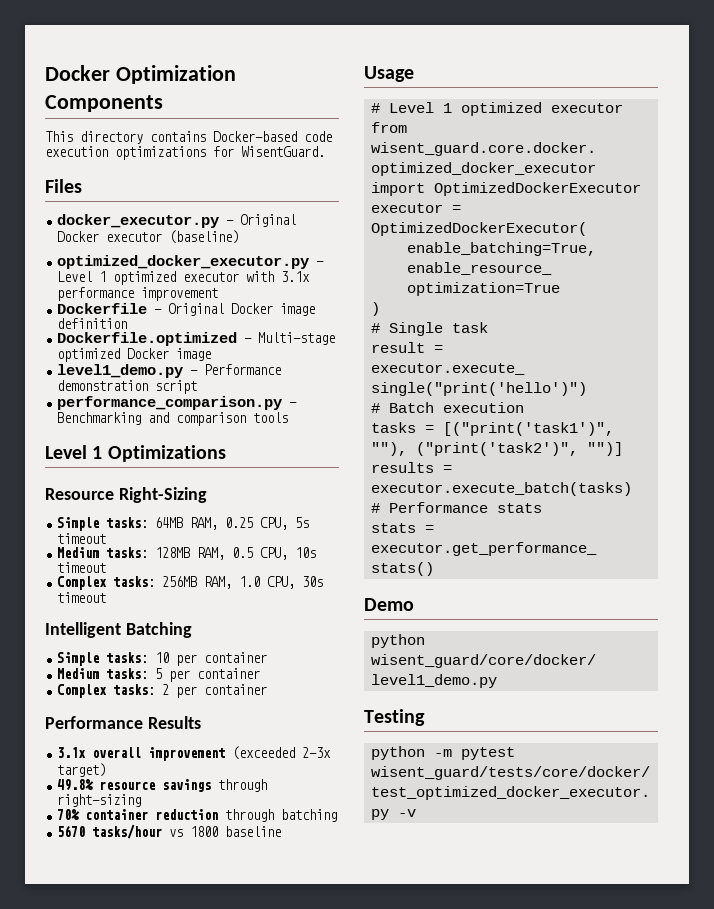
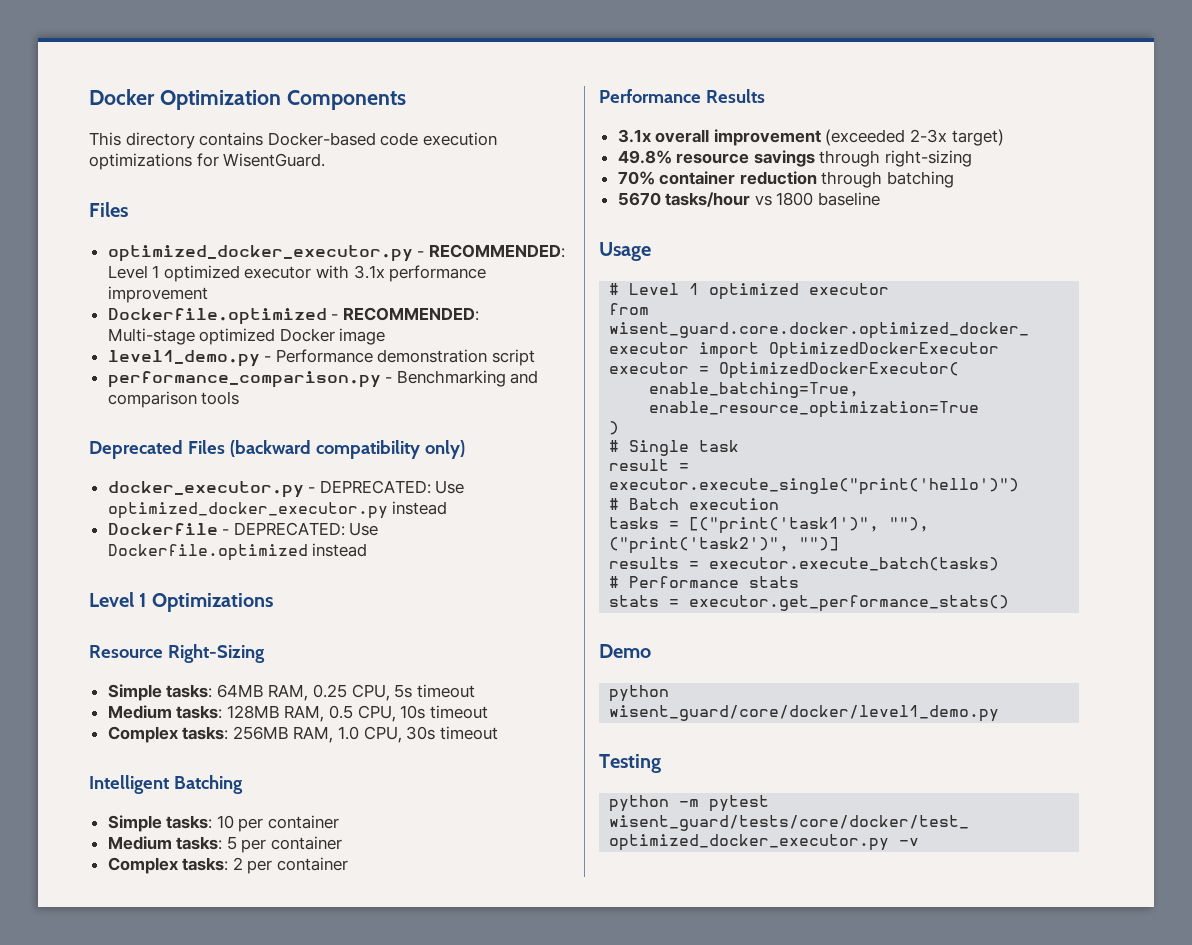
- docker_executor.py - Original Docker executor (baseline)
- optimized_docker_executor.py - Level 1 optimized executor with 3.1x performance improvement
+ optimized_docker_executor.py - RECOMMENDED: Level 1 optimized executor with 3.1x performance improvement
- Dockerfile - Original Docker image definition
- Dockerfile.optimized - Multi-stage optimized Docker image
+ Dockerfile.optimized - RECOMMENDED: Multi-stage optimized Docker image
+ Deprecated Files (backward compatibility only)
+ docker_executor.py - DEPRECATED: Use optimized_docker_executor.py instead
+ Dockerfile - DEPRECATED: Use Dockerfile.optimized instead

